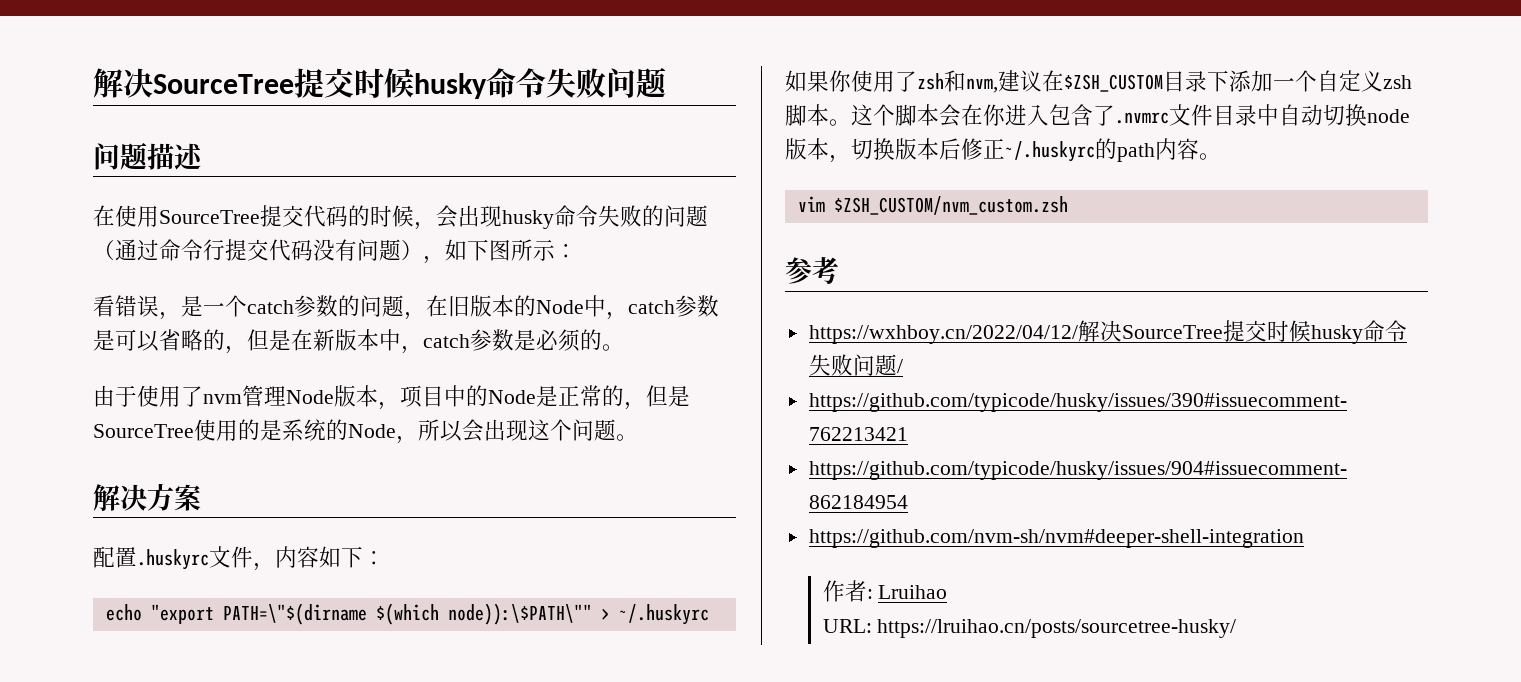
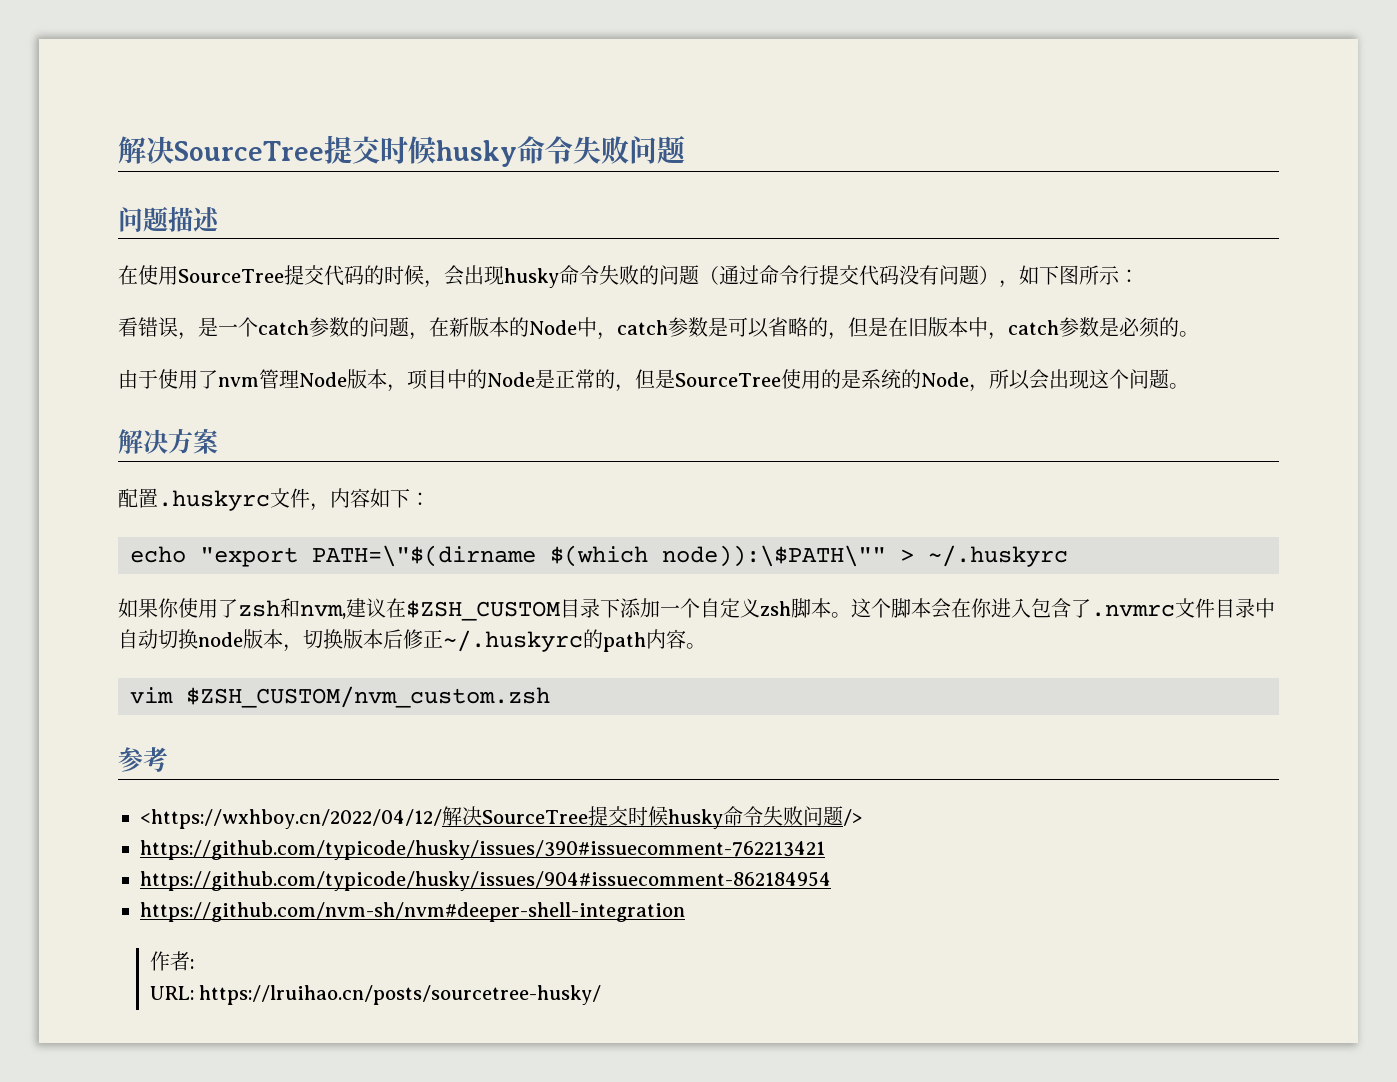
- 看错误，是一个catch参数的问题，在旧版本的Node中，catch参数是可以省略的，但是在新版本中，catch参数是必须的。
+ 看错误，是一个catch参数的问题，在新版本的Node中，catch参数是可以省略的，但是在旧版本中，catch参数是必须的。
- https://wxhboy.cn/2022/04/12/解决SourceTree提交时候husky命令失败问题/
+ <https://wxhboy.cn/2022/04/12/解决SourceTree提交时候husky命令失败问题/>
- 作者: Lruihao
+ 作者:

